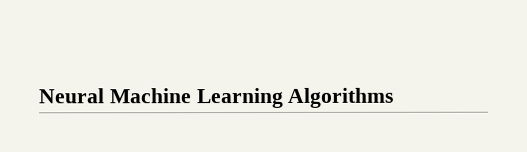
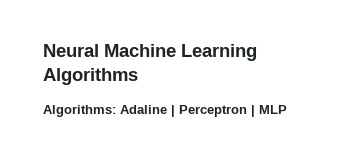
+ Algorithms: Adaline | Perceptron | MLP

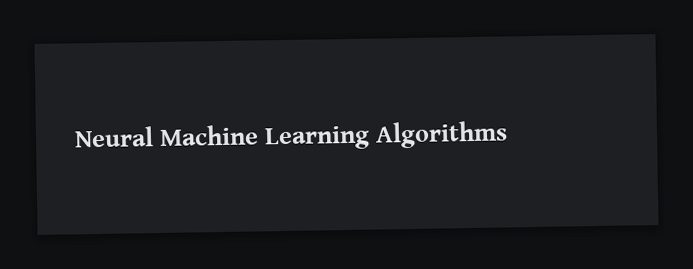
- Algorithms: Adaline | Perceptron | MLP

